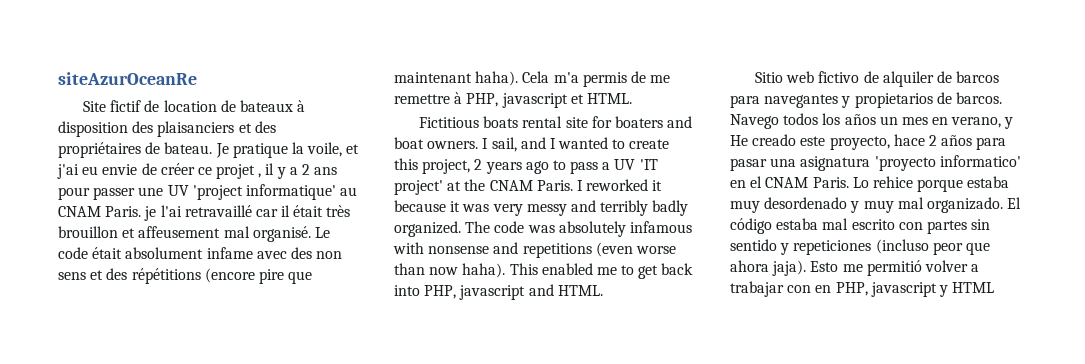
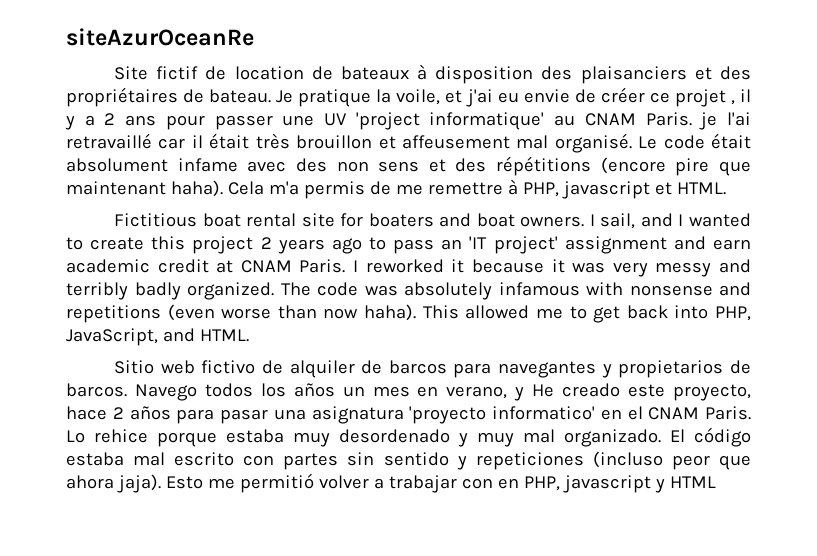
- Fictitious boats rental site for boaters and boat owners.
+ Fictitious boat rental site for boaters and boat owners.
- I sail, and I wanted to create this project, 2 years ago to pass a UV 'IT project' at the CNAM Paris.
+ I sail, and I wanted to create this project 2 years ago to pass an 'IT project' assignment and earn academic credit at CNAM Paris.
- This enabled me to get back into PHP, javascript and HTML.
+ This allowed me to get back into PHP, JavaScript, and HTML.

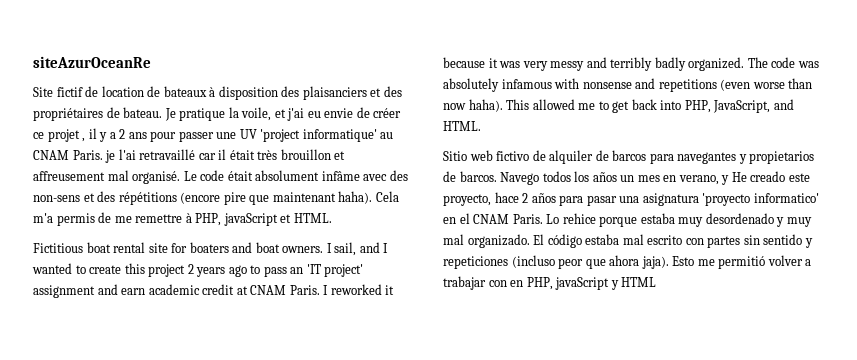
- Je pratique la voile, et j'ai eu envie de créer ce projet , il y a 2 ans pour passer une UV 'project informatique' au CNAM Paris. je l'ai retravaillé car il était très brouillon et affeusement mal organisé.
+ Je pratique la voile, et j'ai eu envie de créer ce projet , il y a 2 ans pour passer une UV 'project informatique' au CNAM Paris. je l'ai retravaillé car il était très brouillon et affreusement mal organisé.
- Le code était absolument infame avec des non sens et des répétitions (encore pire que maintenant haha).
+ Le code était absolument infâme avec des non-sens et des répétitions (encore pire que maintenant haha).
- Cela m'a permis de me remettre à PHP, javascript et HTML.
+ Cela m'a permis de me remettre à PHP, javaScript et HTML.
- Esto me permitió volver a trabajar con en PHP, javascript y HTML
+ Esto me permitió volver a trabajar con en PHP, javaScript y HTML

